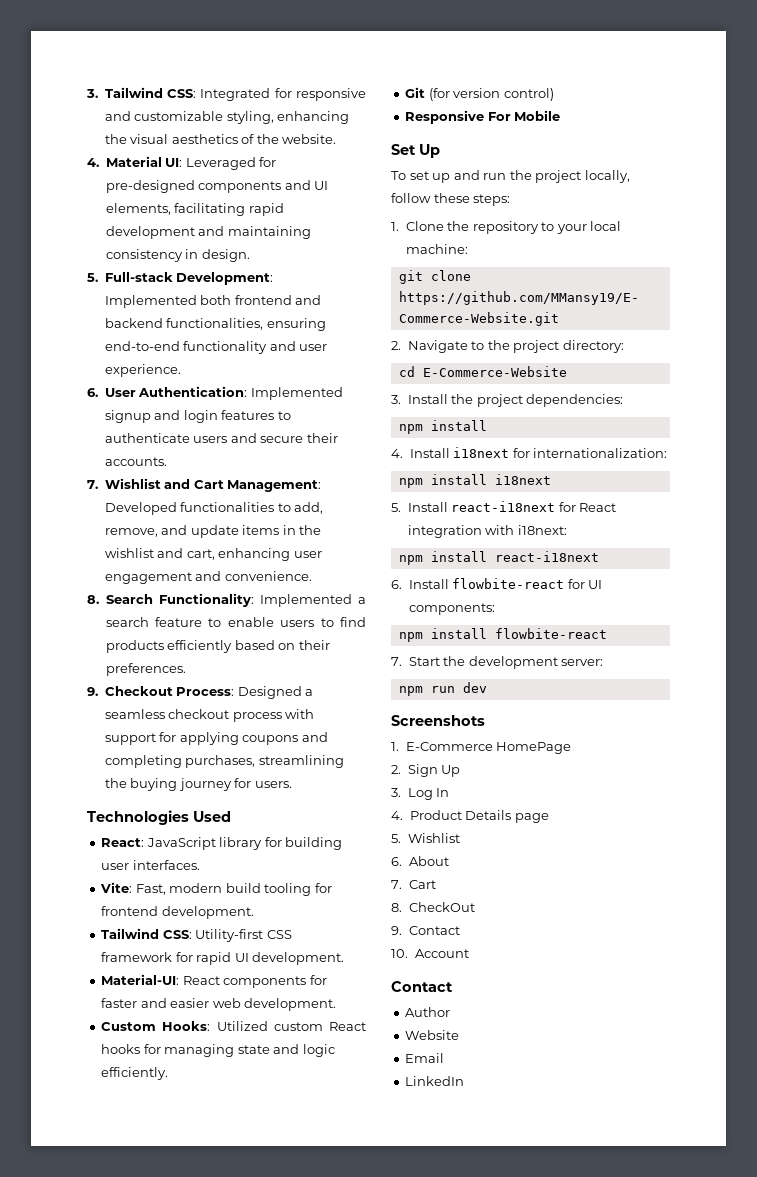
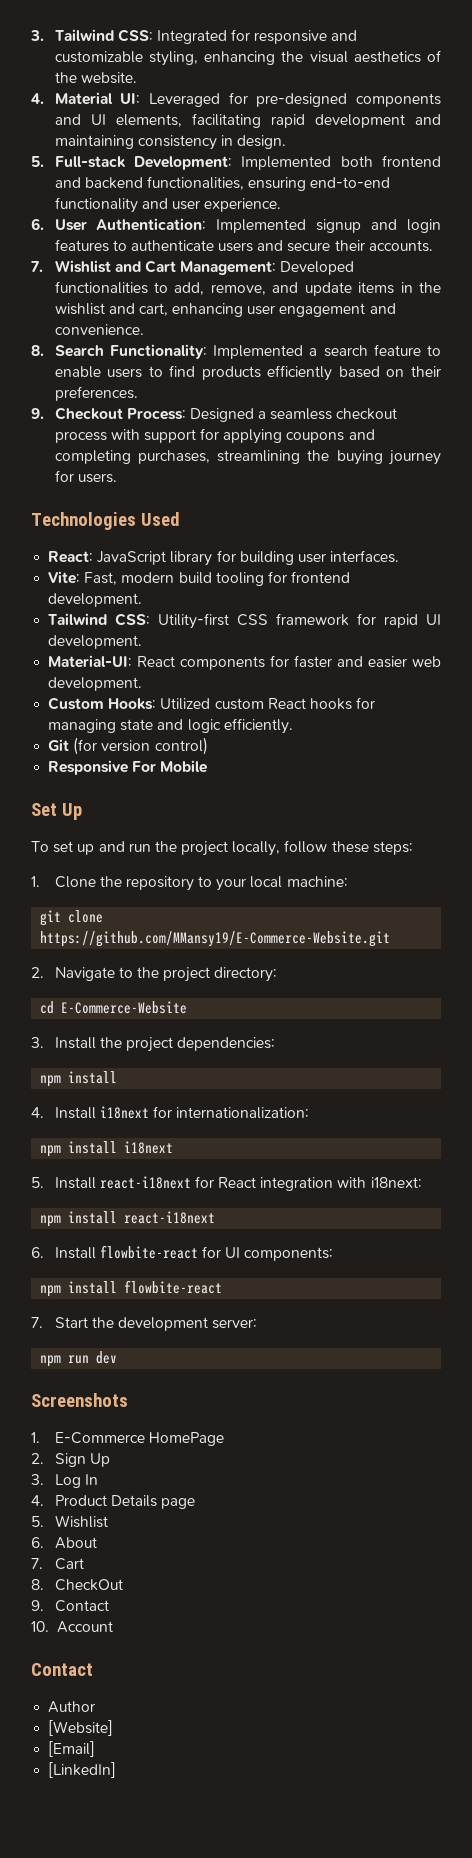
- Website
- Email
- LinkedIn
+ [Website]
+ [Email]
+ [LinkedIn]

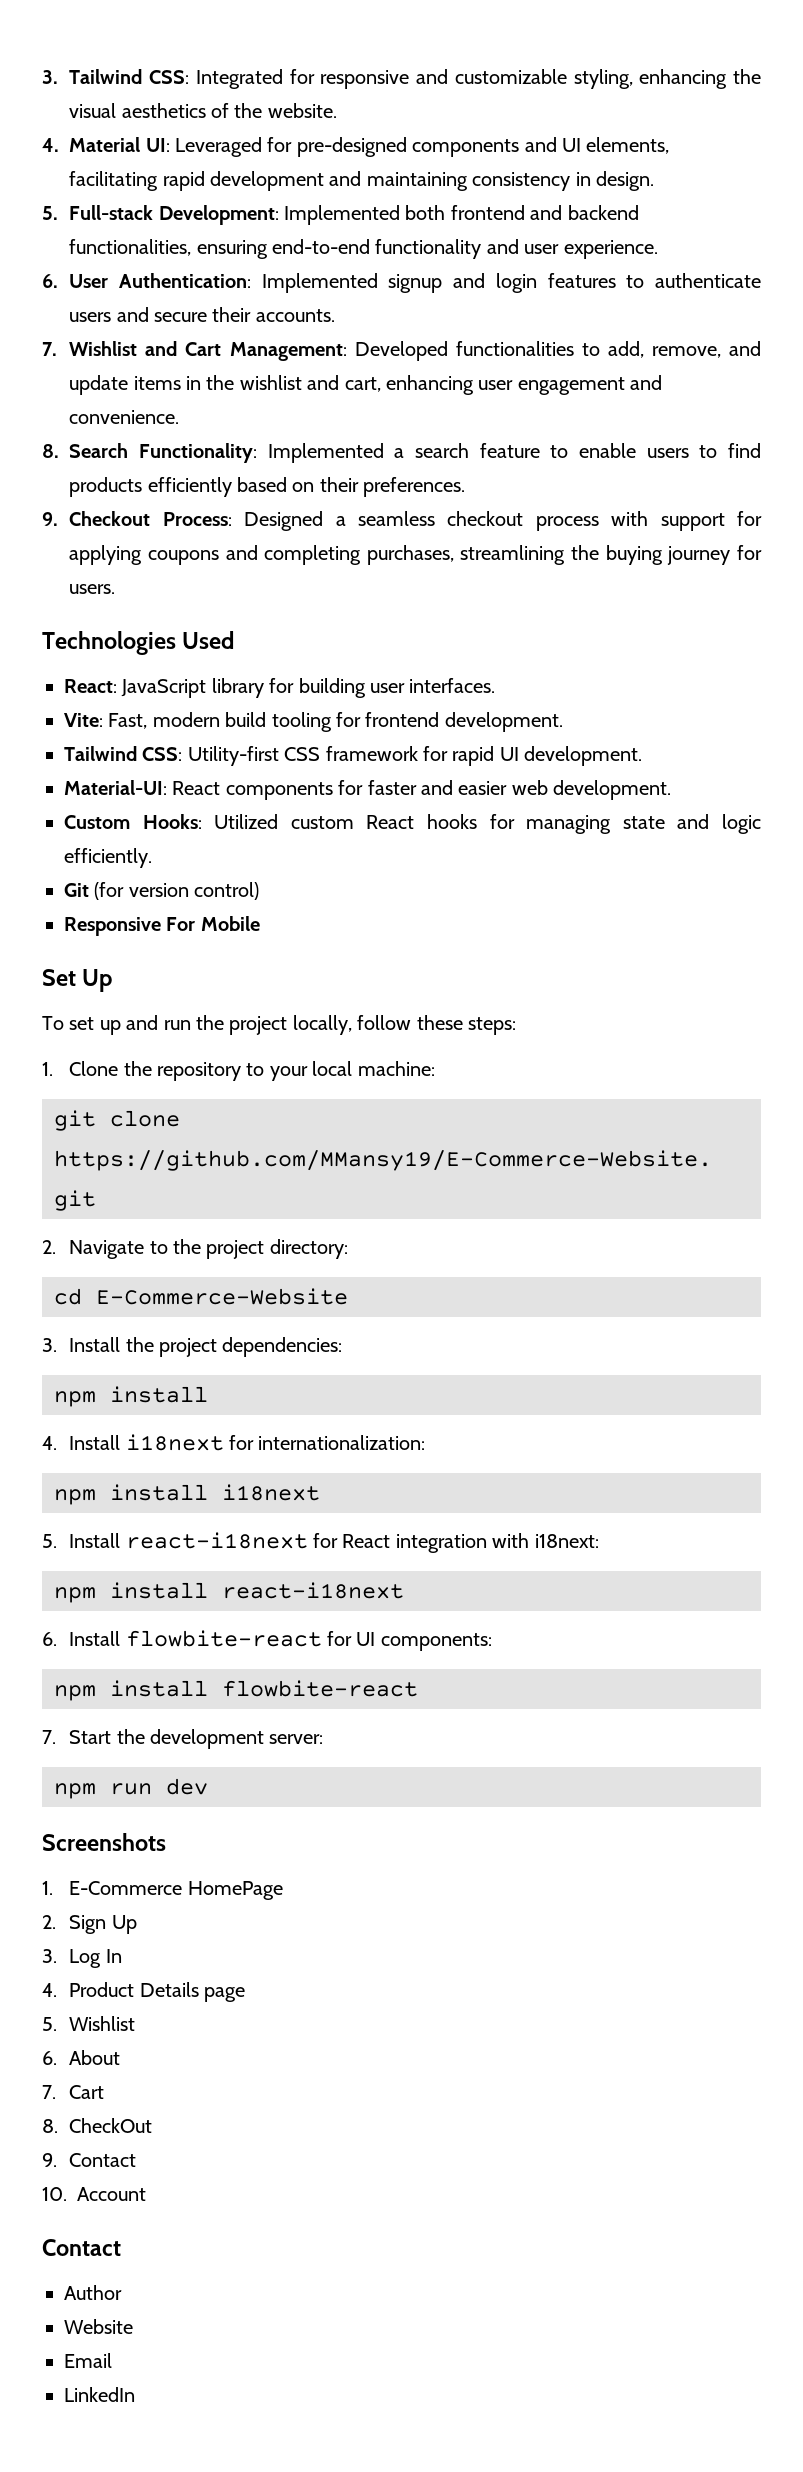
- [Website]
- [Email]
- [LinkedIn]
+ Website
+ Email
+ LinkedIn

